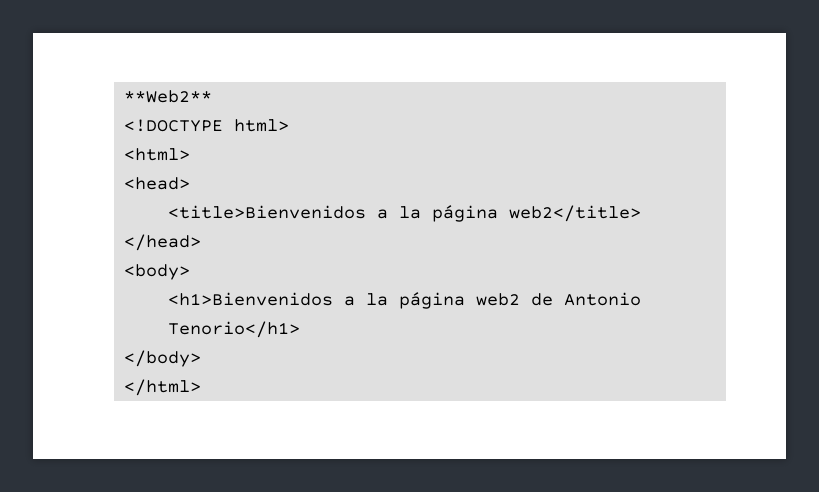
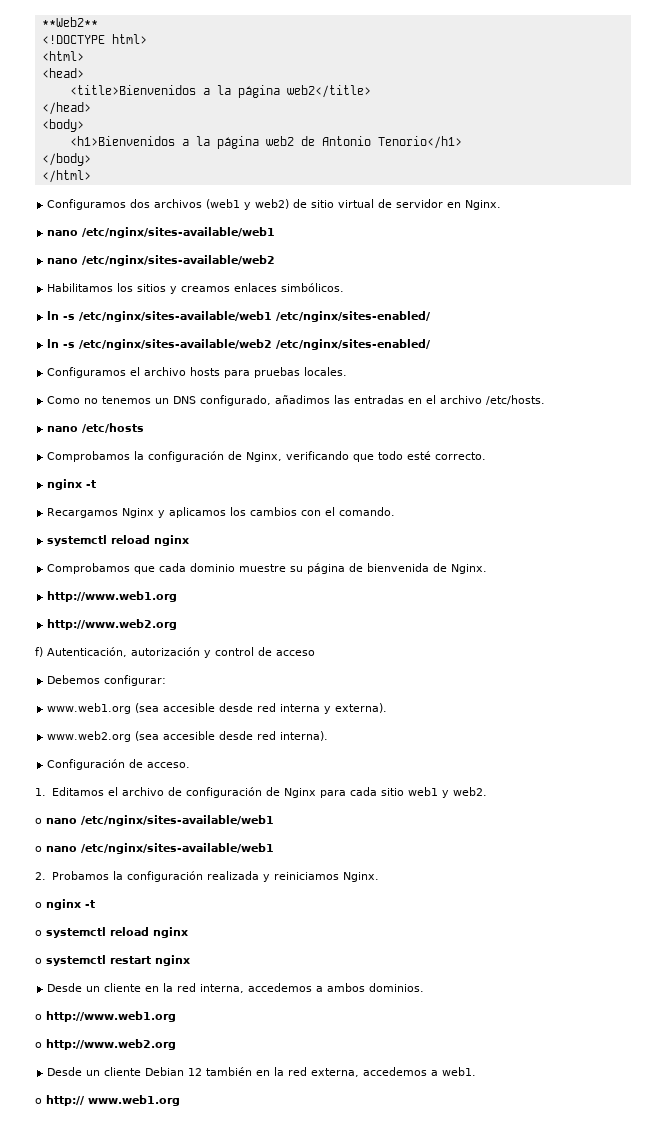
+ Configuramos dos archivos (web1 y web2) de sitio virtual de servidor en Nginx.
+ nano /etc/nginx/sites-available/web1
+ nano /etc/nginx/sites-available/web2
+ Habilitamos los sitios y creamos enlaces simbólicos.
+ ln -s /etc/nginx/sites-available/web1 /etc/nginx/sites-enabled/
+ ln -s /etc/nginx/sites-available/web2 /etc/nginx/sites-enabled/
+ Configuramos el archivo hosts para pruebas locales.
+ Como no tenemos un DNS configurado, añadimos las entradas en el archivo /etc/hosts.
+ nano /etc/hosts
+ Comprobamos la configuración de Nginx, verificando que todo esté correcto.
+ nginx -t
+ Recargamos Nginx y aplicamos los cambios con el comando.
+ systemctl reload nginx
+ Comprobamos que cada dominio muestre su página de bienvenida de Nginx.
+ http://www.web1.org
+ http://www.web2.org
+ f) Autenticación, autorización y control de acceso
+ Debemos configurar:
+ www.web1.org (sea accesible desde red interna y externa).
+ www.web2.org (sea accesible desde red interna).
+ Configuración de acceso.
+ 1. Editamos el archivo de configuración de Nginx para cada sitio web1 y web2.
+ o nano /etc/nginx/sites-available/web1
+ o nano /etc/nginx/sites-available/web1
+ 2. Probamos la configuración realizada y reiniciamos Nginx.
+ o nginx -t
+ o systemctl reload nginx
+ o systemctl restart nginx
+ Desde un cliente en la red interna, accedemos a ambos dominios.
+ o http://www.web1.org
+ o http://www.web2.org
+ Desde un cliente Debian 12 también en la red externa, accedemos a web1.
+ o http:// www.web1.org

